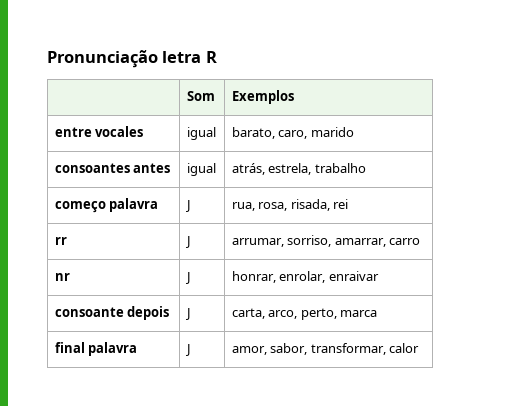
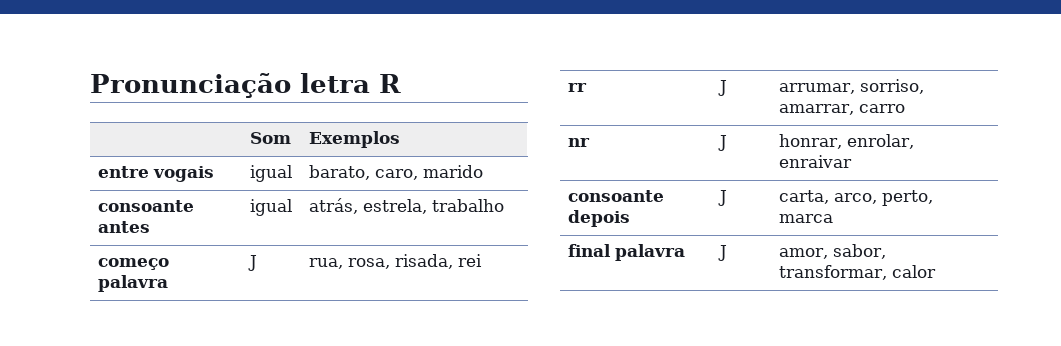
- entre vocales | igual | barato, caro, marido
+ entre vogais | igual | barato, caro, marido
- consoantes antes | igual | atrás, estrela, trabalho
+ consoante antes | igual | atrás, estrela, trabalho

